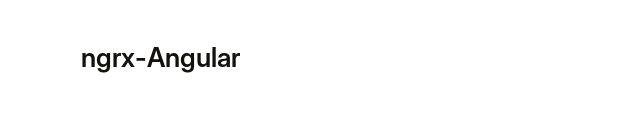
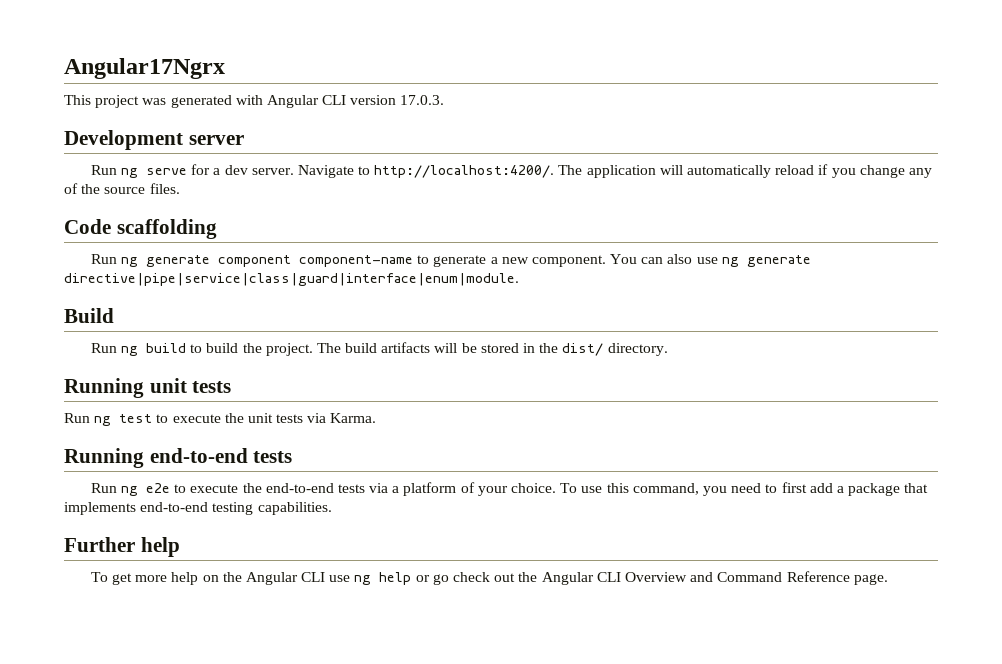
- ngrx-Angular
+ Angular17Ngrx
+ This project was generated with Angular CLI version 17.0.3.
+ Development server
+ Run ng serve for a dev server. Navigate to http://localhost:4200/. The application will automatically reload if you change any of the source files.
+ Code scaffolding
+ Run ng generate component component-name to generate a new component. You can also use ng generate directive|pipe|service|class|guard|interface|enum|module.
+ Build
+ Run ng build to build the project. The build artifacts will be stored in the dist/ directory.
+ Running unit tests
+ Run ng test to execute the unit tests via Karma.
+ Running end-to-end tests
+ Run ng e2e to execute the end-to-end tests via a platform of your choice. To use this command, you need to first add a package that implements end-to-end testing capabilities.
+ Further help
+ To get more help on the Angular CLI use ng help or go check out the Angular CLI Overview and Command Reference page.

